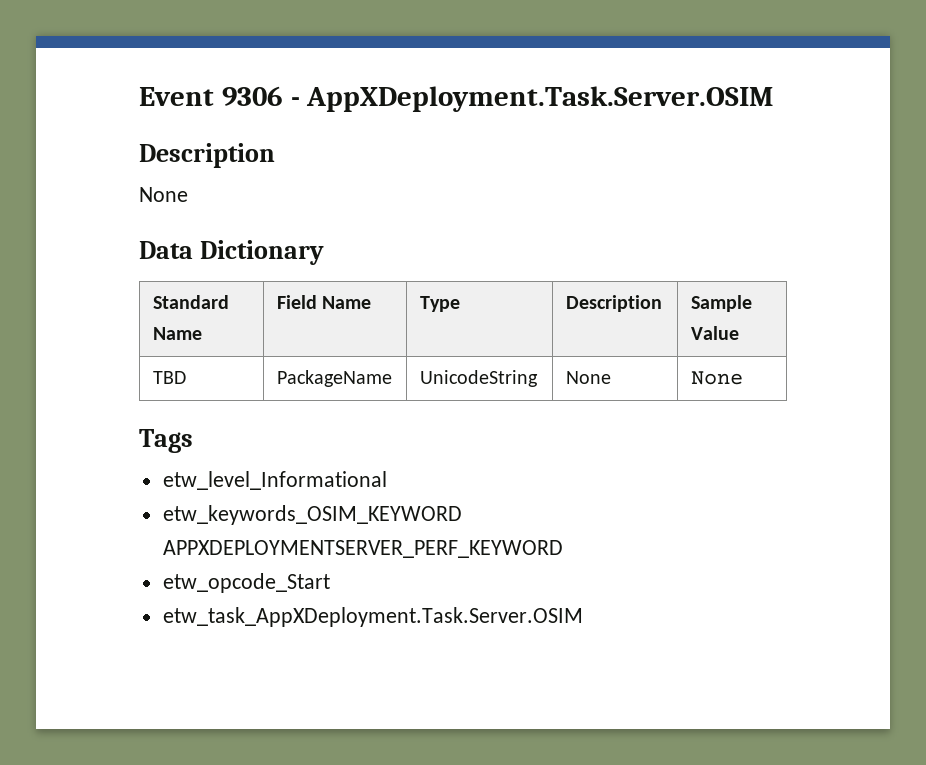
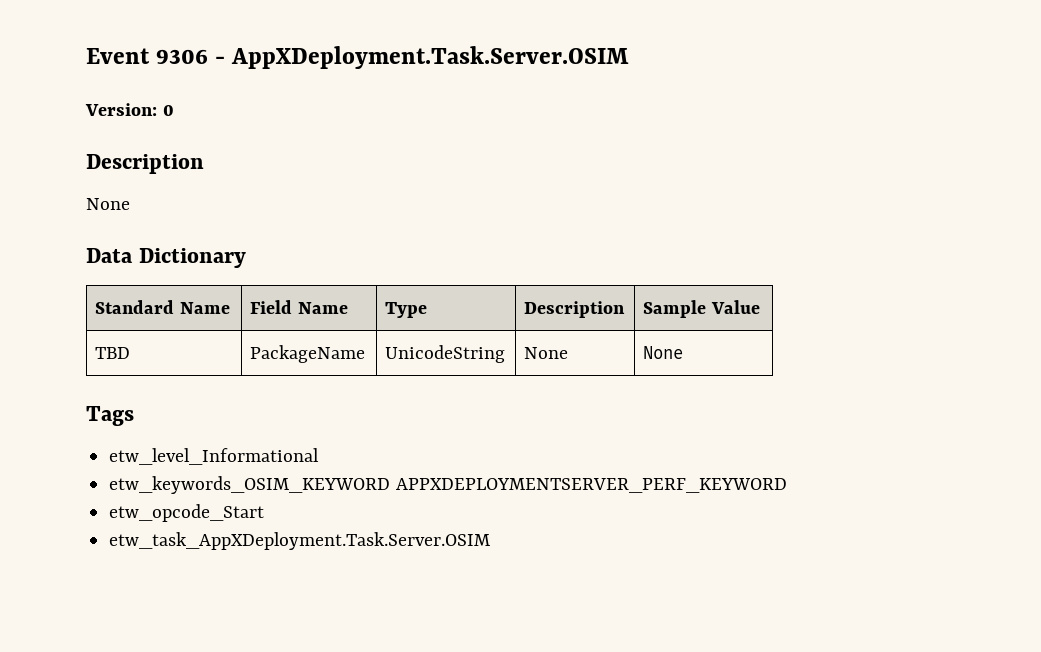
+ Version: 0

